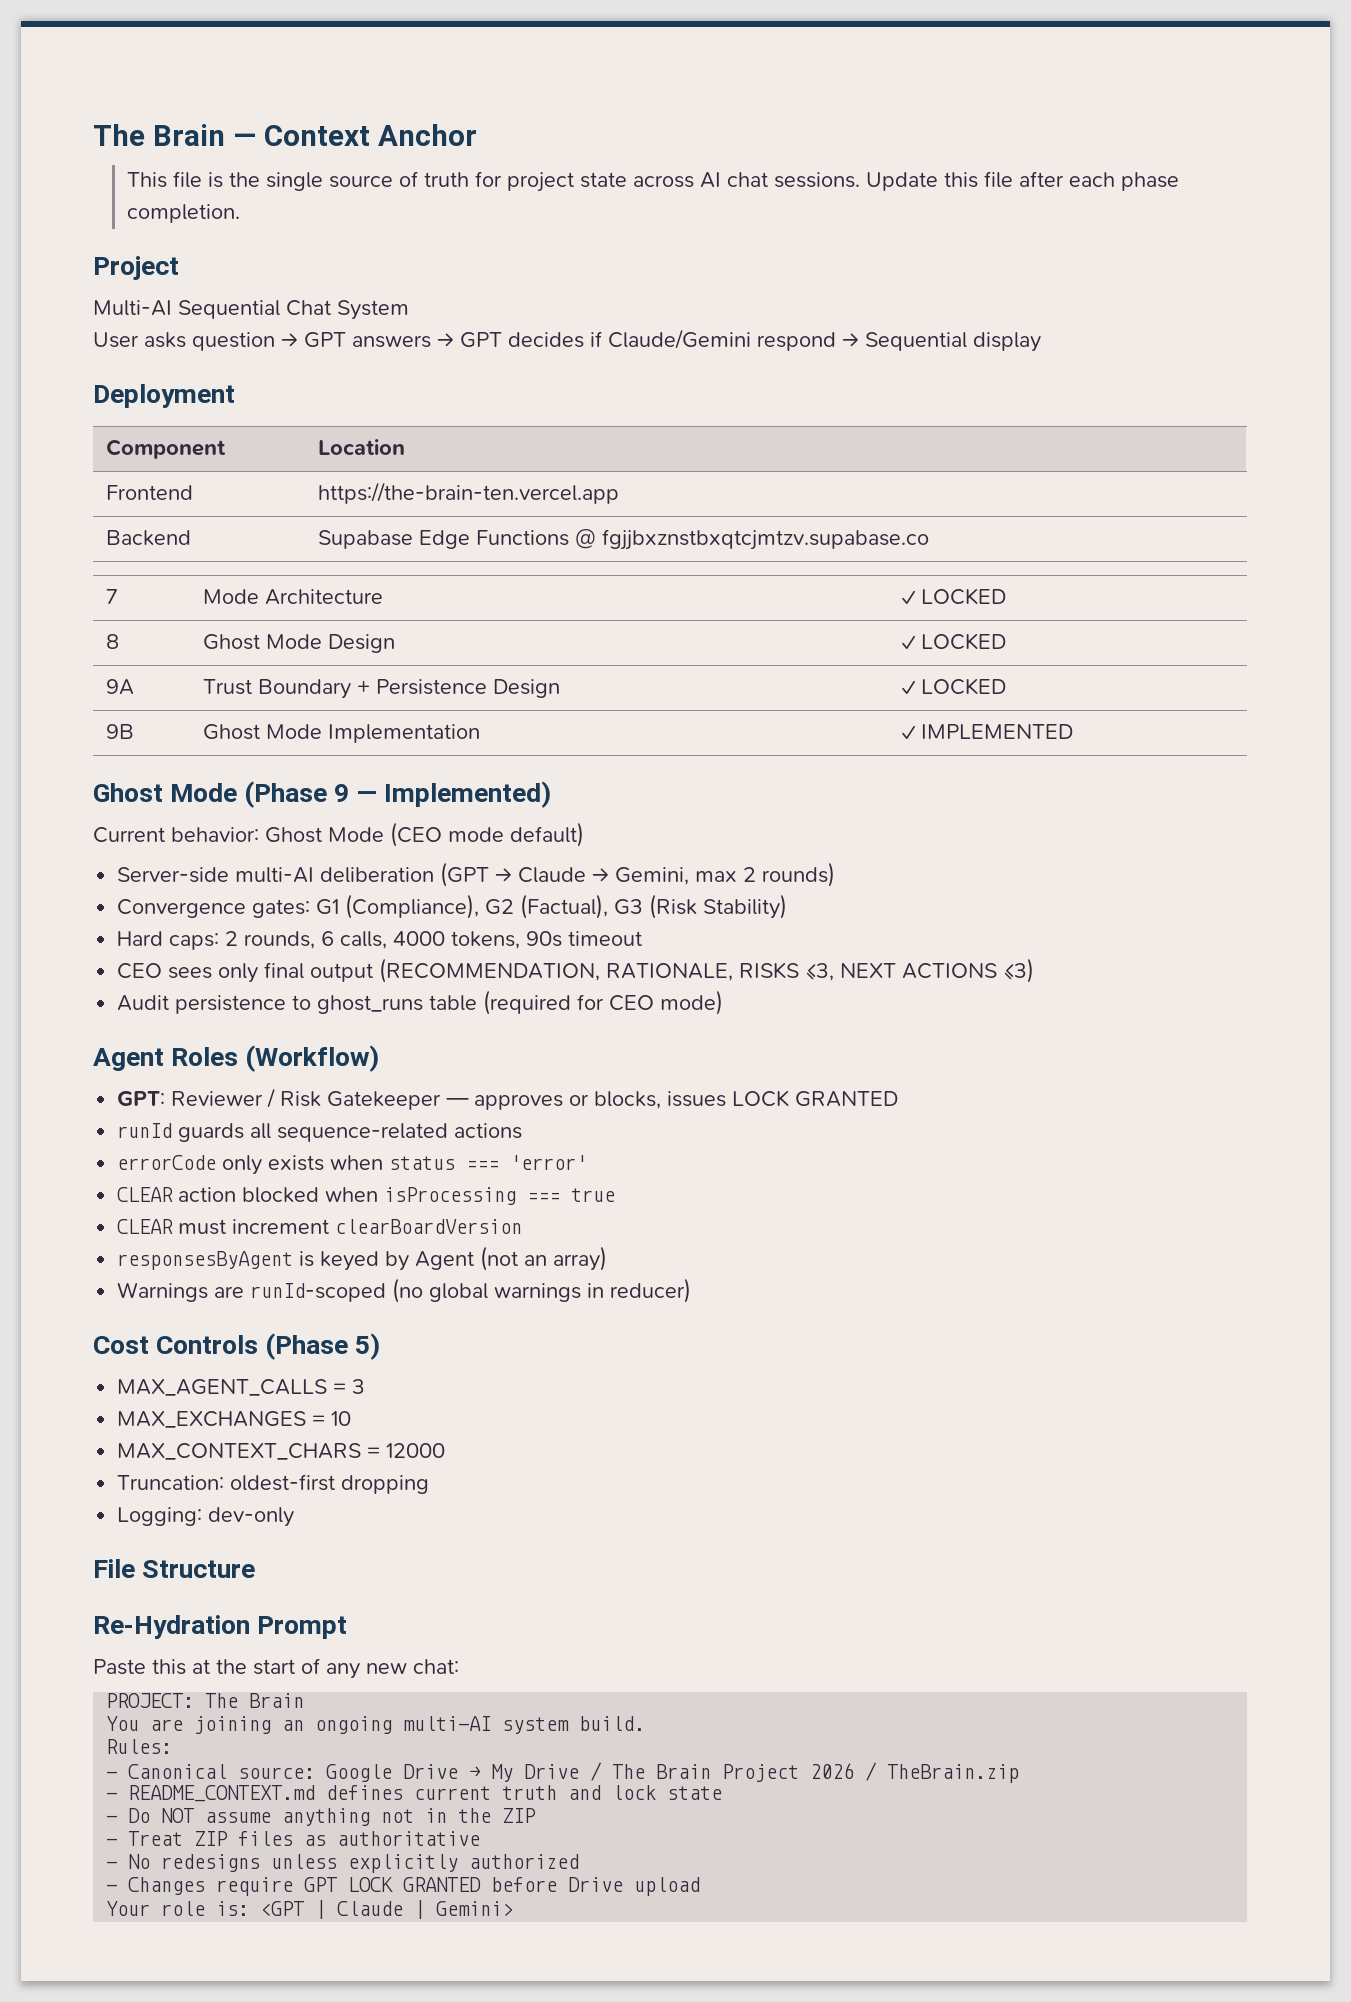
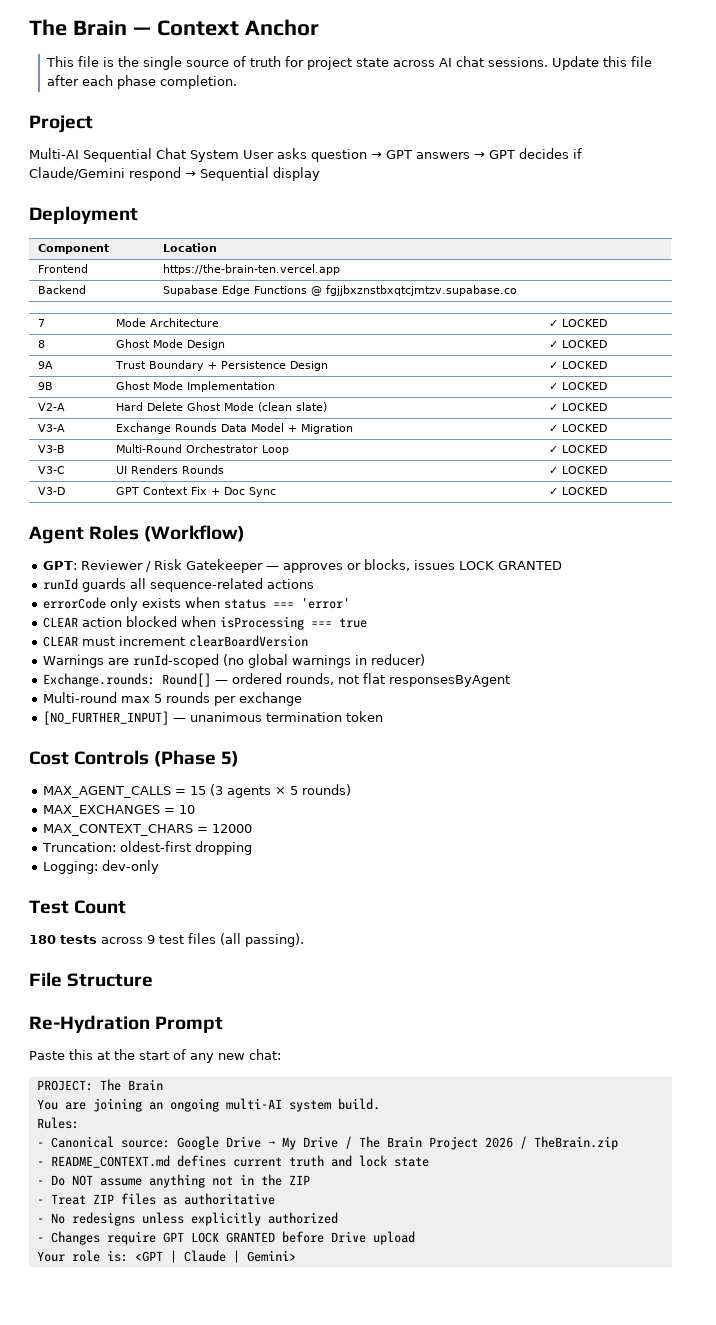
- Multi-AI Sequential Chat System
- User asks question → GPT answers → GPT decides if Claude/Gemini respond → Sequential display
+ Multi-AI Sequential Chat System User asks question → GPT answers → GPT decides if Claude/Gemini respond → Sequential display
- 9B | Ghost Mode Implementation | ✓ IMPLEMENTED
- Ghost Mode (Phase 9 — Implemented)
- Current behavior: Ghost Mode (CEO mode default)
- Server-side multi-AI deliberation (GPT → Claude → Gemini, max 2 rounds)
- Convergence gates: G1 (Compliance), G2 (Factual), G3 (Risk Stability)
- Hard caps: 2 rounds, 6 calls, 4000 tokens, 90s timeout
- CEO sees only final output (RECOMMENDATION, RATIONALE, RISKS ≤3, NEXT ACTIONS ≤3)
- Audit persistence to ghost_runs table (required for CEO mode)
+ 9B | Ghost Mode Implementation | ✓ LOCKED
+ V2-A | Hard Delete Ghost Mode (clean slate) | ✓ LOCKED
+ V3-A | Exchange Rounds Data Model + Migration | ✓ LOCKED
+ V3-B | Multi-Round Orchestrator Loop | ✓ LOCKED
+ V3-C | UI Renders Rounds | ✓ LOCKED
+ V3-D | GPT Context Fix + Doc Sync | ✓ LOCKED
- responsesByAgent is keyed by Agent (not an array)
+ Exchange.rounds: Round[] — ordered rounds, not flat responsesByAgent
+ Multi-round max 5 rounds per exchange
+ [NO_FURTHER_INPUT] — unanimous termination token
- MAX_AGENT_CALLS = 3
+ MAX_AGENT_CALLS = 15 (3 agents × 5 rounds)
+ Test Count
+ 180 tests across 9 test files (all passing).

